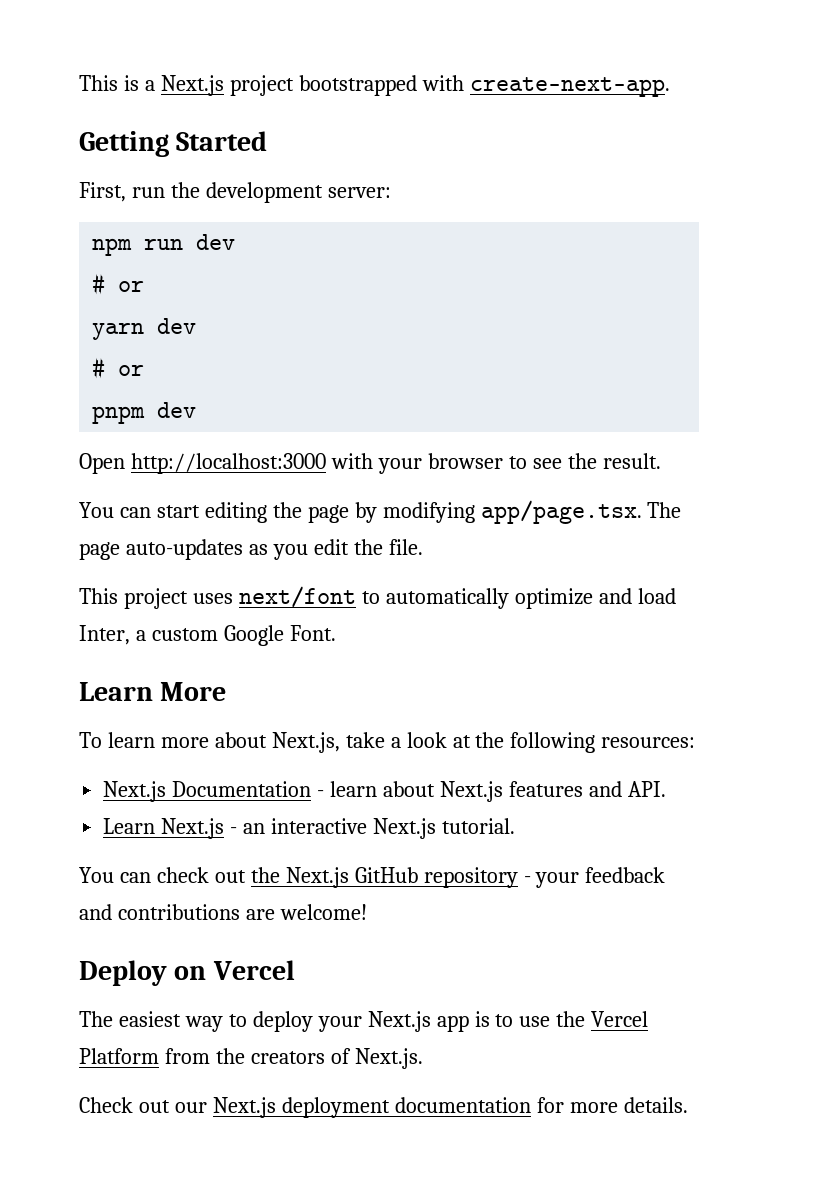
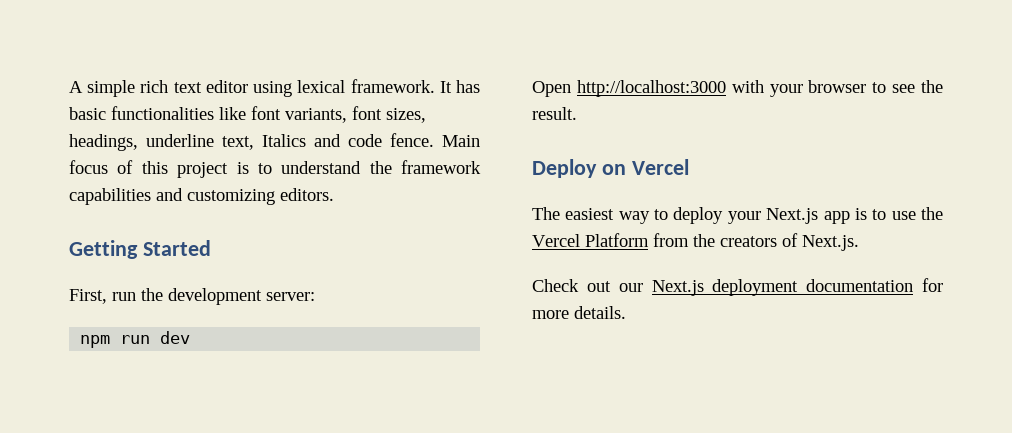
- This is a Next.js project bootstrapped with create-next-app.
+ A simple rich text editor using lexical framework. It has basic functionalities like font variants, font sizes, headings, underline text, Italics and code fence. Main focus of this project is to understand the framework capabilities and customizing editors.
  npm run dev
- # or
- yarn dev
- # or
- pnpm dev
- You can start editing the page by modifying app/page.tsx. The page auto-updates as you edit the file.
- This project uses next/font to automatically optimize and load Inter, a custom Google Font.
- Learn More
- To learn more about Next.js, take a look at the following resources:
- Next.js Documentation - learn about Next.js features and API.
- Learn Next.js - an interactive Next.js tutorial.
- You can check out the Next.js GitHub repository - your feedback and contributions are welcome!

